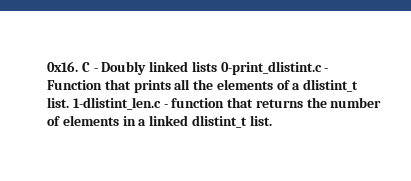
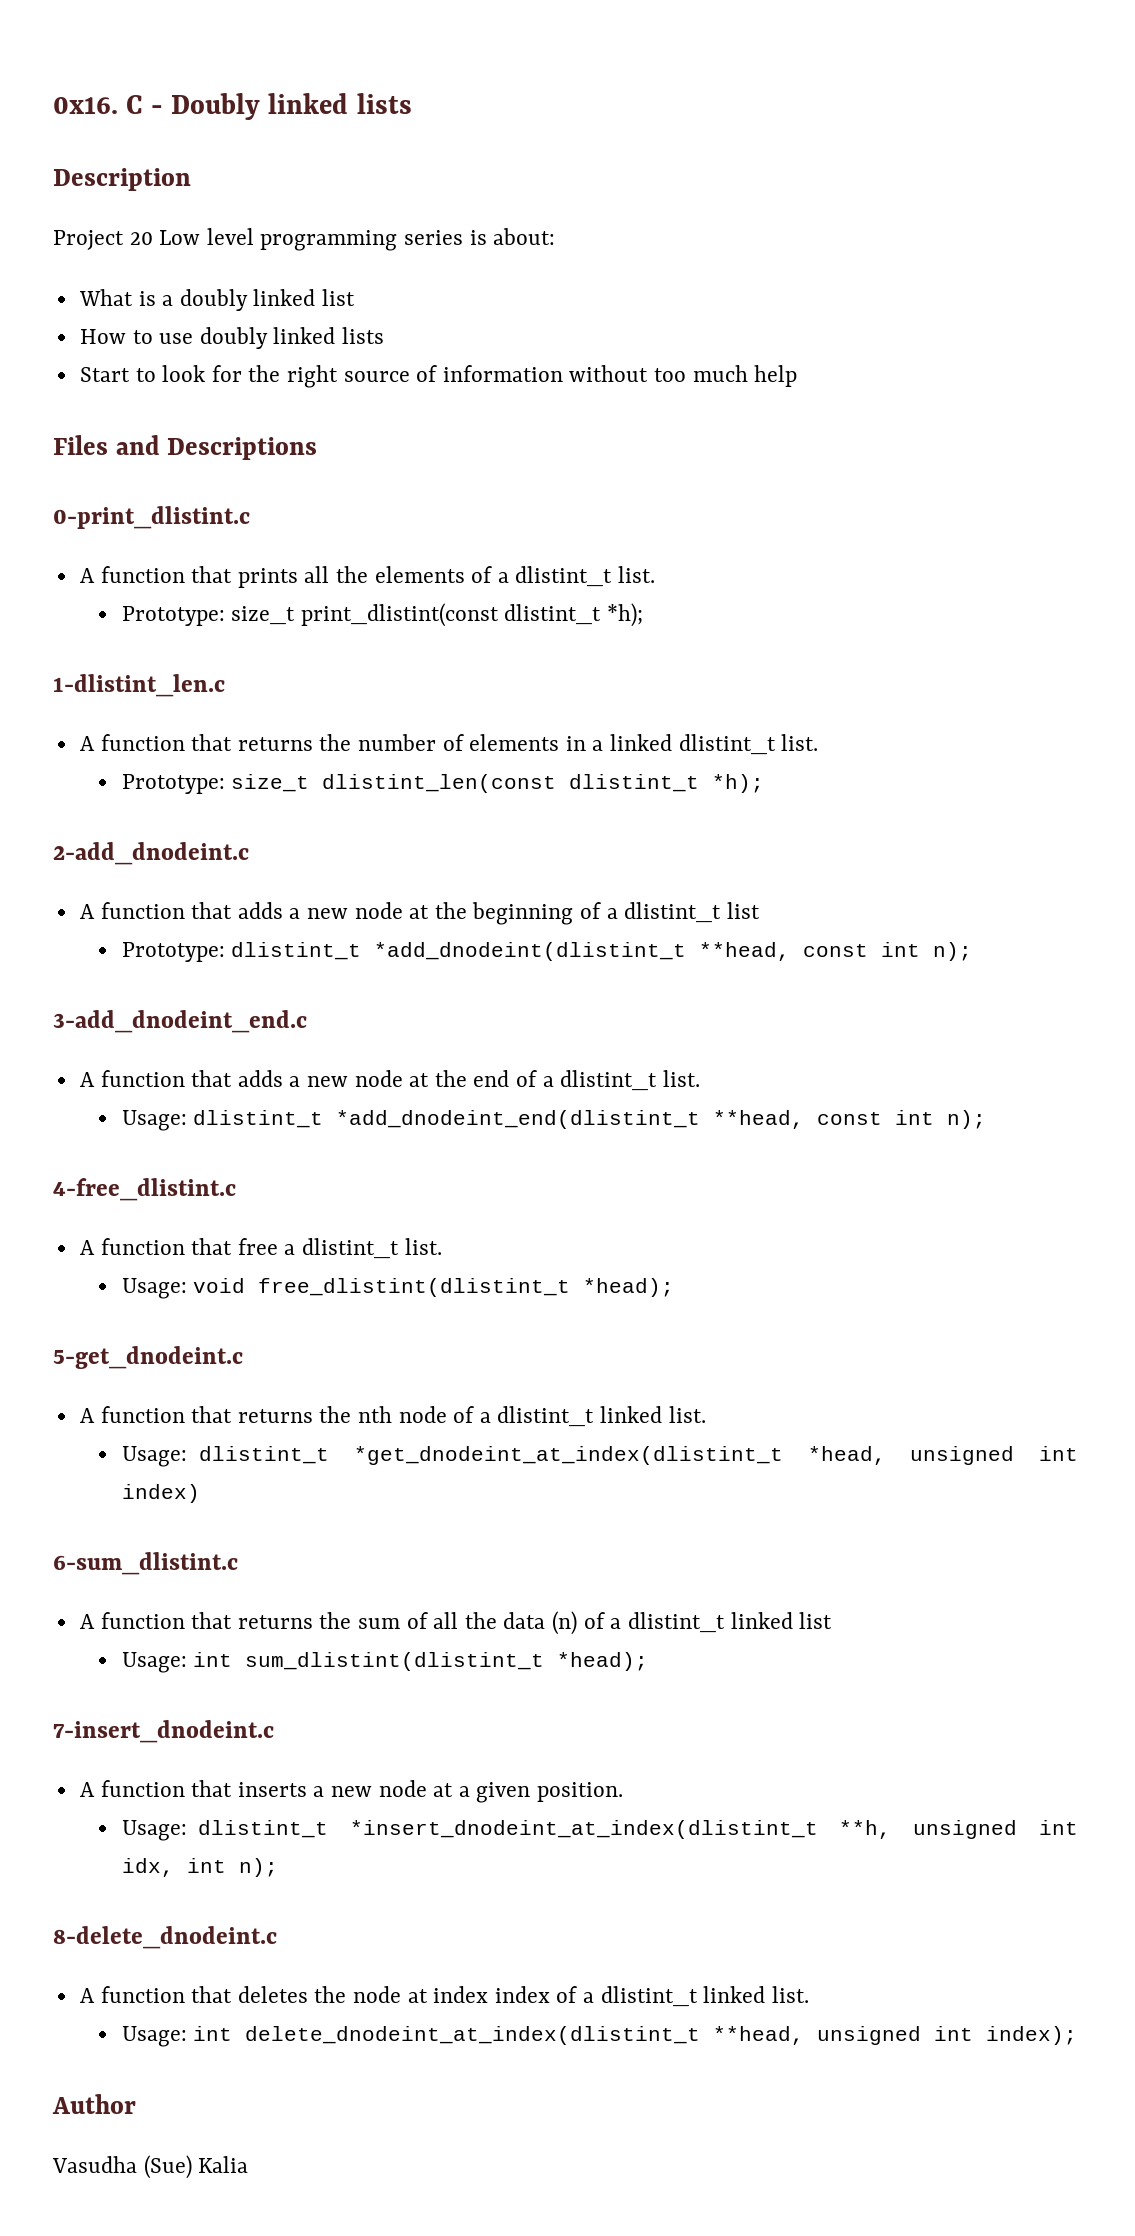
- C - Doubly linked lists 0-print_dlistint.c - Function that prints all the elements of a dlistint_t list. 1-dlistint_len.c - function that returns the number of elements in a linked dlistint_t list.
+ C - Doubly linked lists
+ Description
+ Project 20 Low level programming series is about:
+ What is a doubly linked list
+ How to use doubly linked lists
+ Start to look for the right source of information without too much help
+ Files and Descriptions
+ 0-print_dlistint.c
+ A function that prints all the elements of a dlistint_t list.
+ Prototype: size_t print_dlistint(const dlistint_t *h);
+ 1-dlistint_len.c
+ A function that returns the number of elements in a linked dlistint_t list.
+ Prototype: size_t dlistint_len(const dlistint_t *h);
+ 2-add_dnodeint.c
+ A function that adds a new node at the beginning of a dlistint_t list
+ Prototype: dlistint_t *add_dnodeint(dlistint_t **head, const int n);
+ 3-add_dnodeint_end.c
+ A function that adds a new node at the end of a dlistint_t list.
+ Usage: dlistint_t *add_dnodeint_end(dlistint_t **head, const int n);
+ 4-free_dlistint.c
+ A function that free a dlistint_t list.
+ Usage: void free_dlistint(dlistint_t *head);
+ 5-get_dnodeint.c
+ A function that returns the nth node of a dlistint_t linked list.
+ Usage: dlistint_t *get_dnodeint_at_index(dlistint_t *head, unsigned int index)
+ 6-sum_dlistint.c
+ A function that returns the sum of all the data (n) of a dlistint_t linked list
+ Usage: int sum_dlistint(dlistint_t *head);
+ 7-insert_dnodeint.c
+ A function that inserts a new node at a given position.
+ Usage: dlistint_t *insert_dnodeint_at_index(dlistint_t **h, unsigned int idx, int n);
+ 8-delete_dnodeint.c
+ A function that deletes the node at index index of a dlistint_t linked list.
+ Usage: int delete_dnodeint_at_index(dlistint_t **head, unsigned int index);
+ Author
+ Vasudha (Sue) Kalia

